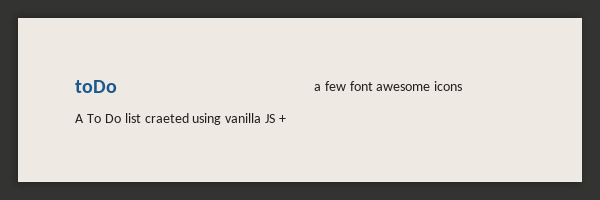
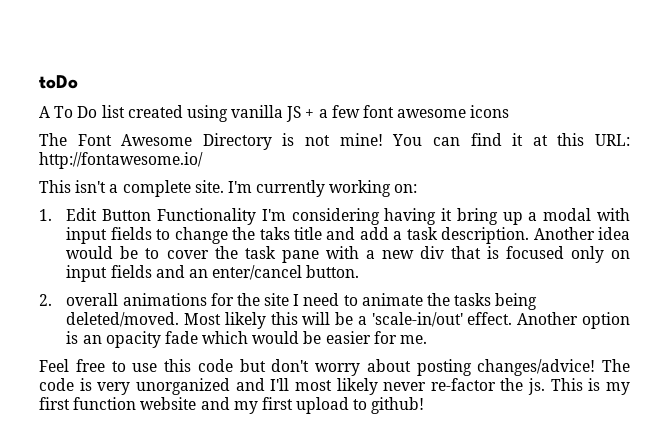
- A To Do list craeted using vanilla JS + a few font awesome icons
+ A To Do list created using vanilla JS + a few font awesome icons
+ The Font Awesome Directory is not mine! You can find it at this URL: http://fontawesome.io/
+ This isn't a complete site. I'm currently working on:
+ 1. Edit Button Functionality I'm considering having it bring up a modal with input fields to change the taks title and add a task description. Another idea would be to cover the task pane with a new div that is focused only on input fields and an enter/cancel button.
+ 2. overall animations for the site I need to animate the tasks being deleted/moved. Most likely this will be a 'scale-in/out' effect. Another option is an opacity fade which would be easier for me.
+ Feel free to use this code but don't worry about posting changes/advice! The code is very unorganized and I'll most likely never re-factor the js. This is my first function website and my first upload to github!

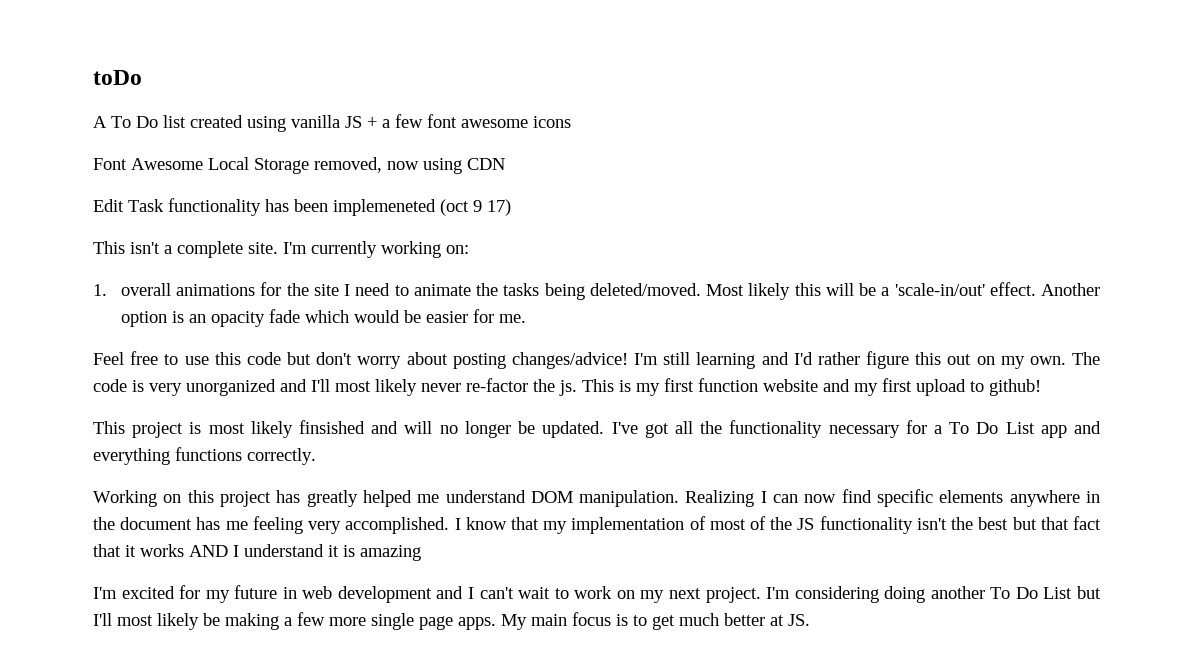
- The Font Awesome Directory is not mine! You can find it at this URL: http://fontawesome.io/
+ Font Awesome Local Storage removed, now using CDN
+ Edit Task functionality has been implemeneted (oct 9 17)
- 1. Edit Button Functionality I'm considering having it bring up a modal with input fields to change the taks title and add a task description. Another idea would be to cover the task pane with a new div that is focused only on input fields and an enter/cancel button.
- 2. overall animations for the site I need to animate the tasks being deleted/moved.
+ 1. overall animations for the site I need to animate the tasks being deleted/moved.
+ I'm still learning and I'd rather figure this out on my own.
+ This project is most likely finsished and will no longer be updated. I've got all the functionality necessary for a To Do List app and everything functions correctly.
+ Working on this project has greatly helped me understand DOM manipulation. Realizing I can now find specific elements anywhere in the document has me feeling very accomplished. I know that my implementation of most of the JS functionality isn't the best but that fact that it works AND I understand it is amazing
+ I'm excited for my future in web development and I can't wait to work on my next project. I'm considering doing another To Do List but I'll most likely be making a few more single page apps. My main focus is to get much better at JS.

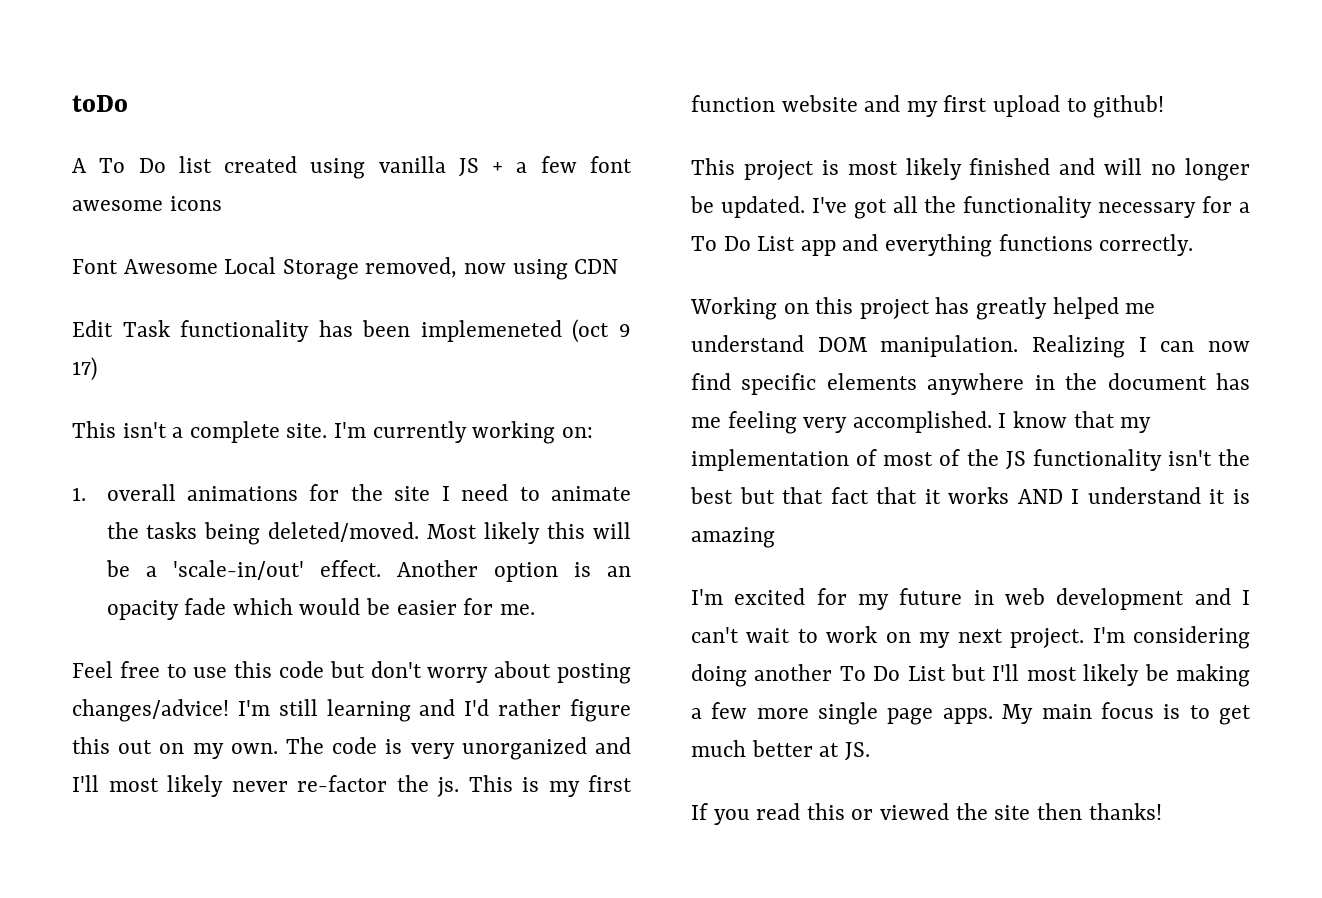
- This project is most likely finsished and will no longer be updated.
+ This project is most likely finished and will no longer be updated.
+ If you read this or viewed the site then thanks!

